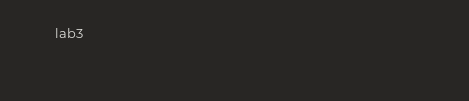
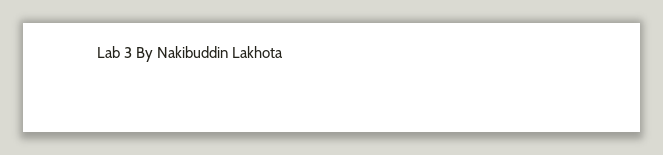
- lab3
+ Lab 3 By Nakibuddin Lakhota

